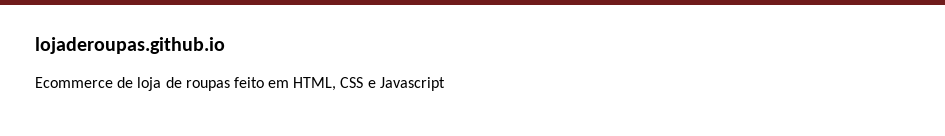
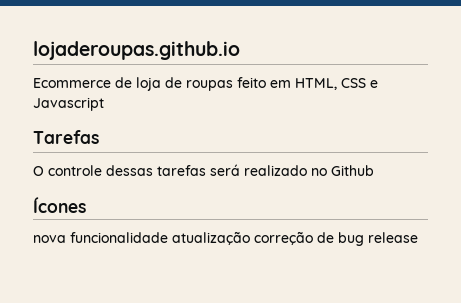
+ Tarefas
+ O controle dessas tarefas será realizado no Github
+ Ícones
+ nova funcionalidade atualização correção de bug release

